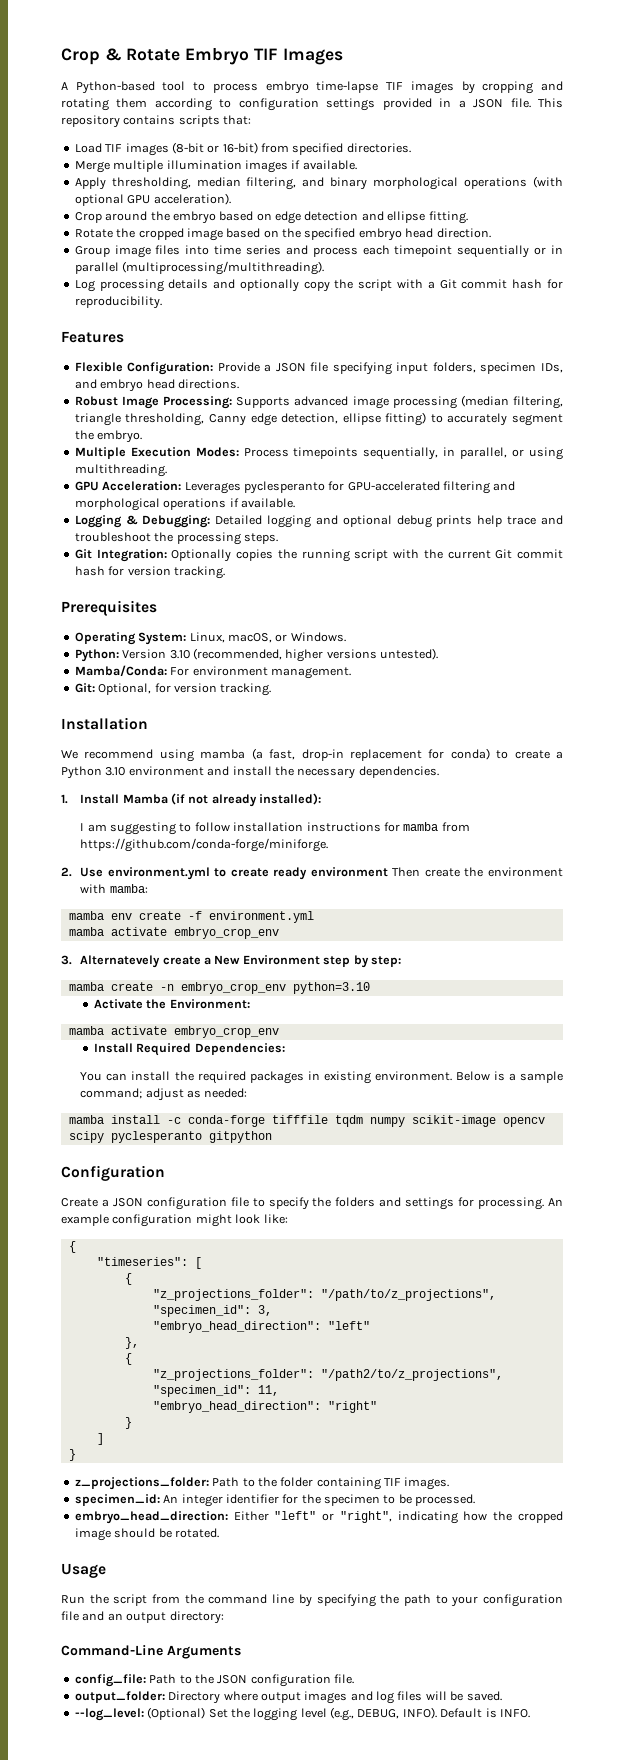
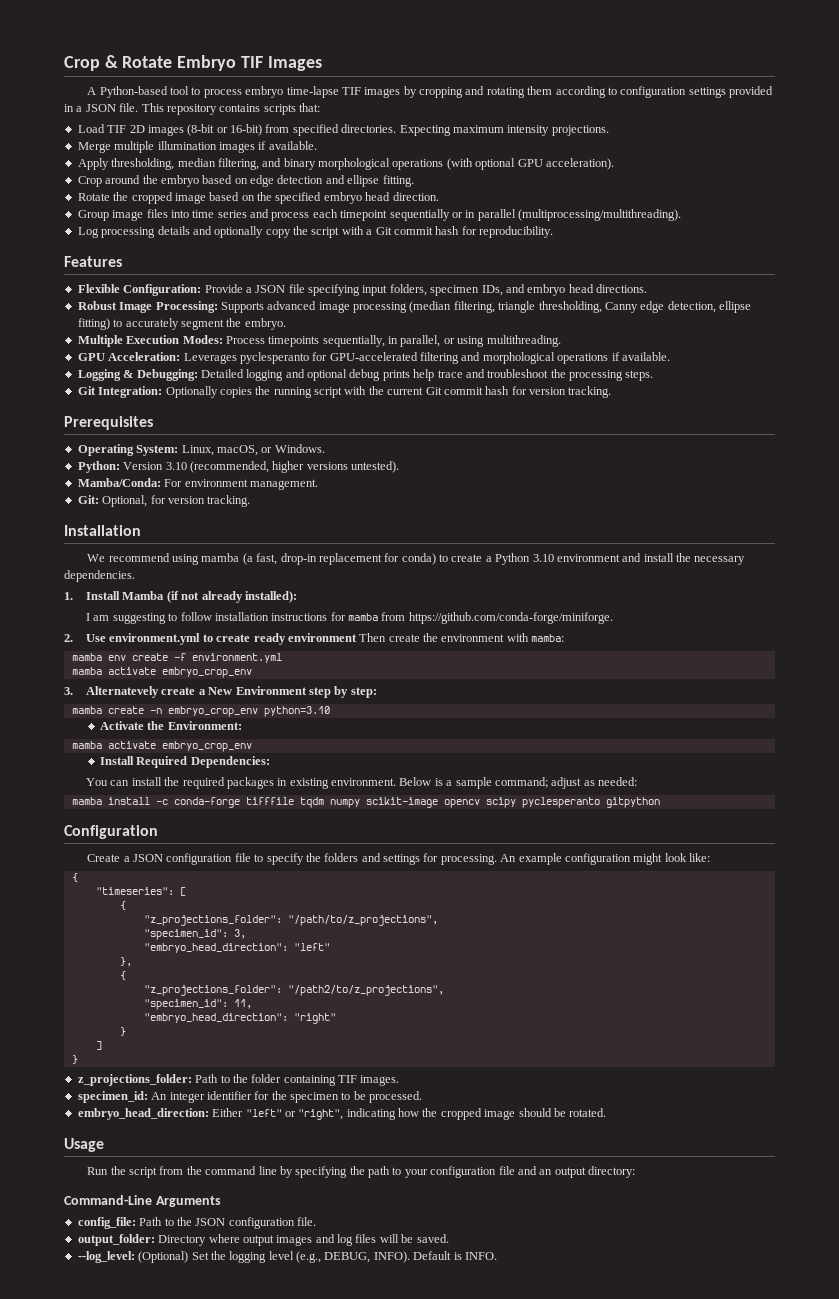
- Load TIF images (8-bit or 16-bit) from specified directories.
+ Load TIF 2D images (8-bit or 16-bit) from specified directories. Expecting maximum intensity projections.

